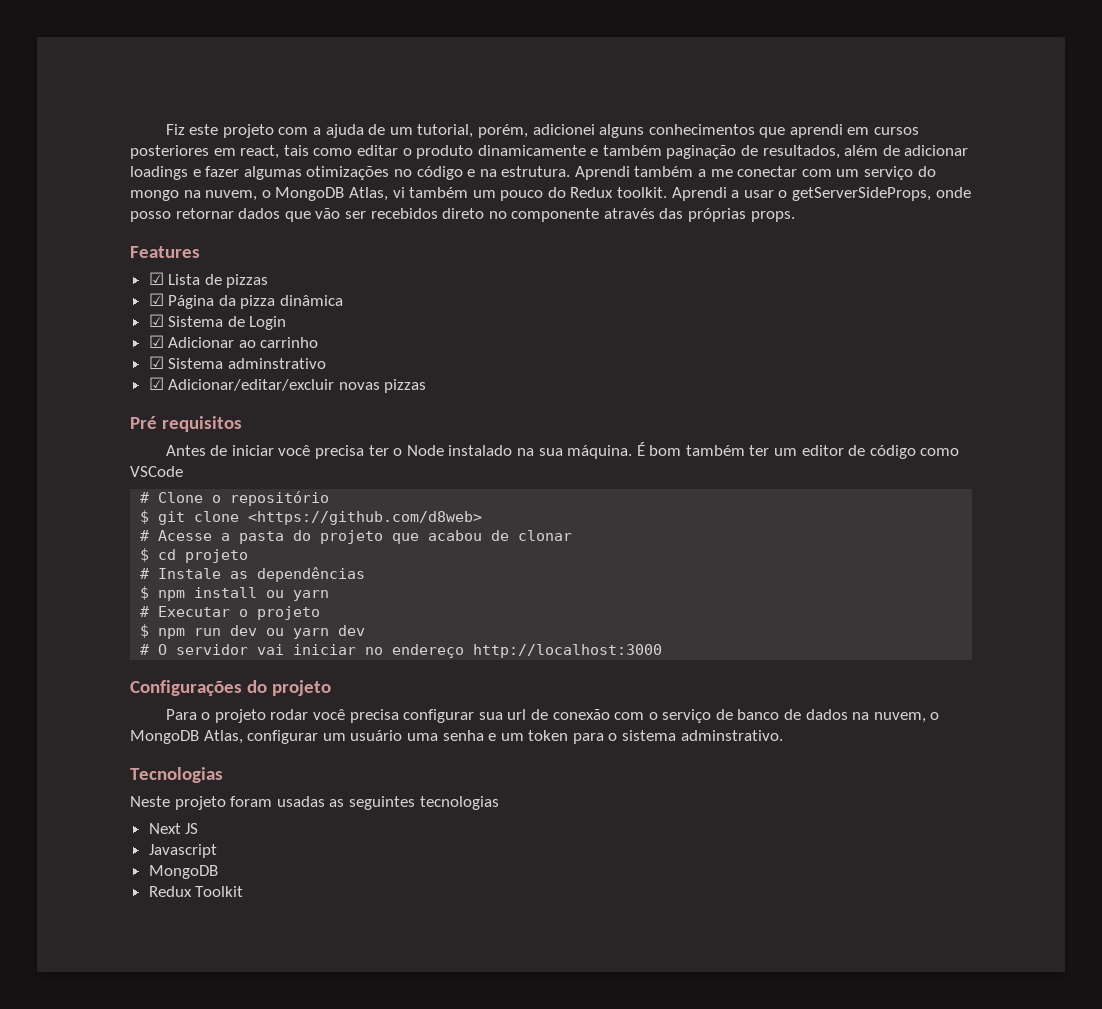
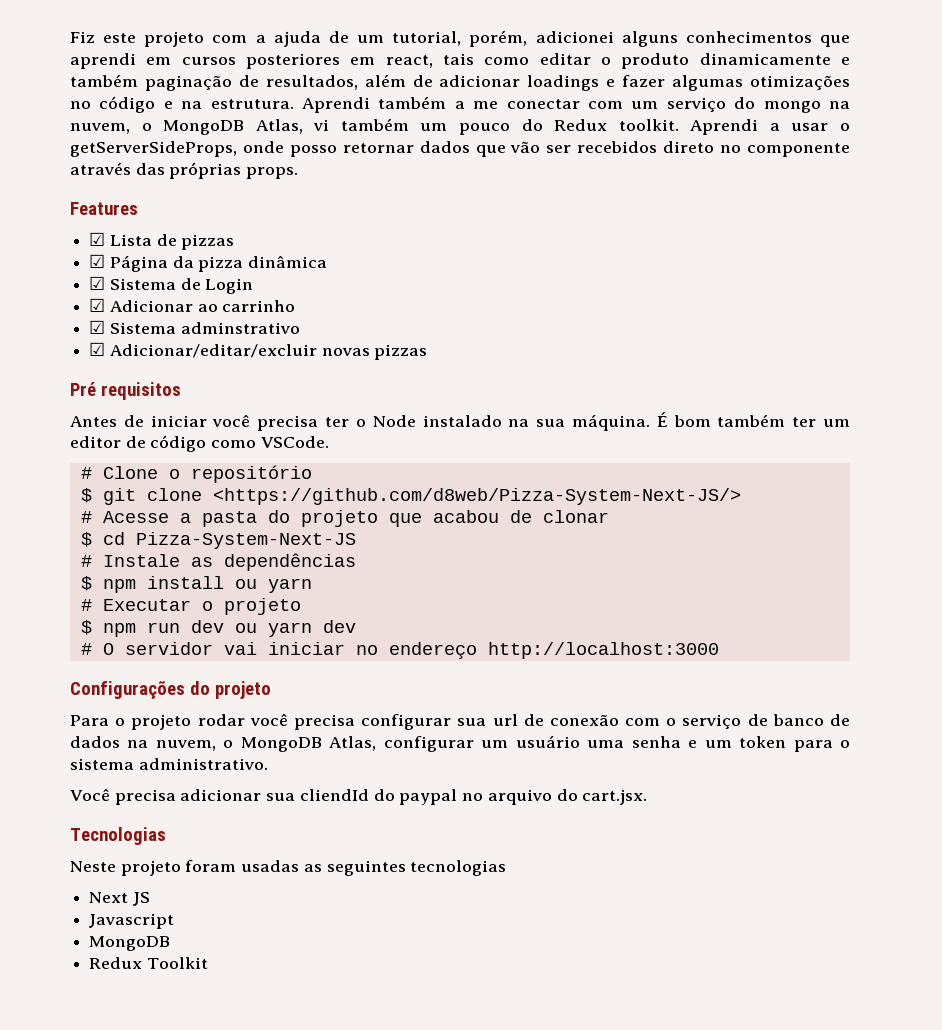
- É bom também ter um editor de código como VSCode
+ É bom também ter um editor de código como VSCode.
- $ git clone <https://github.com/d8web>
+ $ git clone <https://github.com/d8web/Pizza-System-Next-JS/>
- $ cd projeto
+ $ cd Pizza-System-Next-JS
- Para o projeto rodar você precisa configurar sua url de conexão com o serviço de banco de dados na nuvem, o MongoDB Atlas, configurar um usuário uma senha e um token para o sistema adminstrativo.
+ Para o projeto rodar você precisa configurar sua url de conexão com o serviço de banco de dados na nuvem, o MongoDB Atlas, configurar um usuário uma senha e um token para o sistema administrativo.
+ Você precisa adicionar sua cliendId do paypal no arquivo do cart.jsx.

